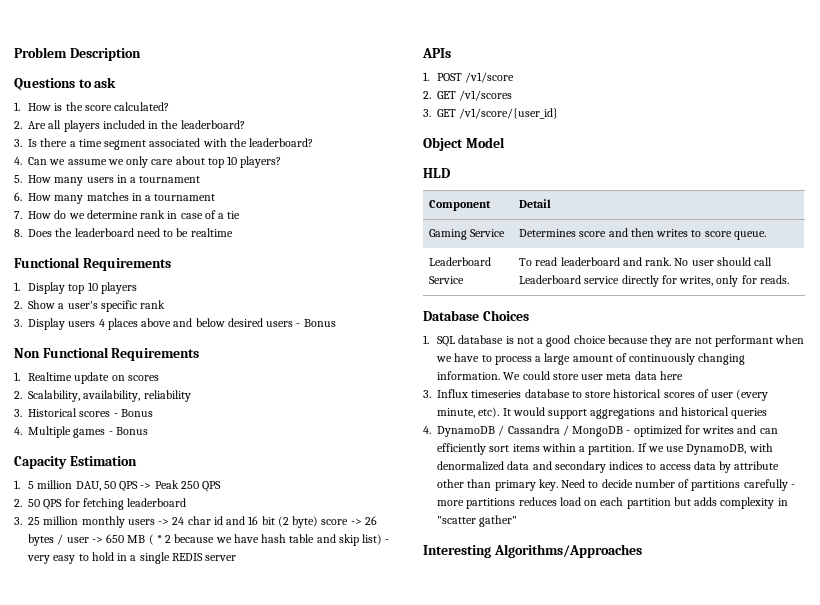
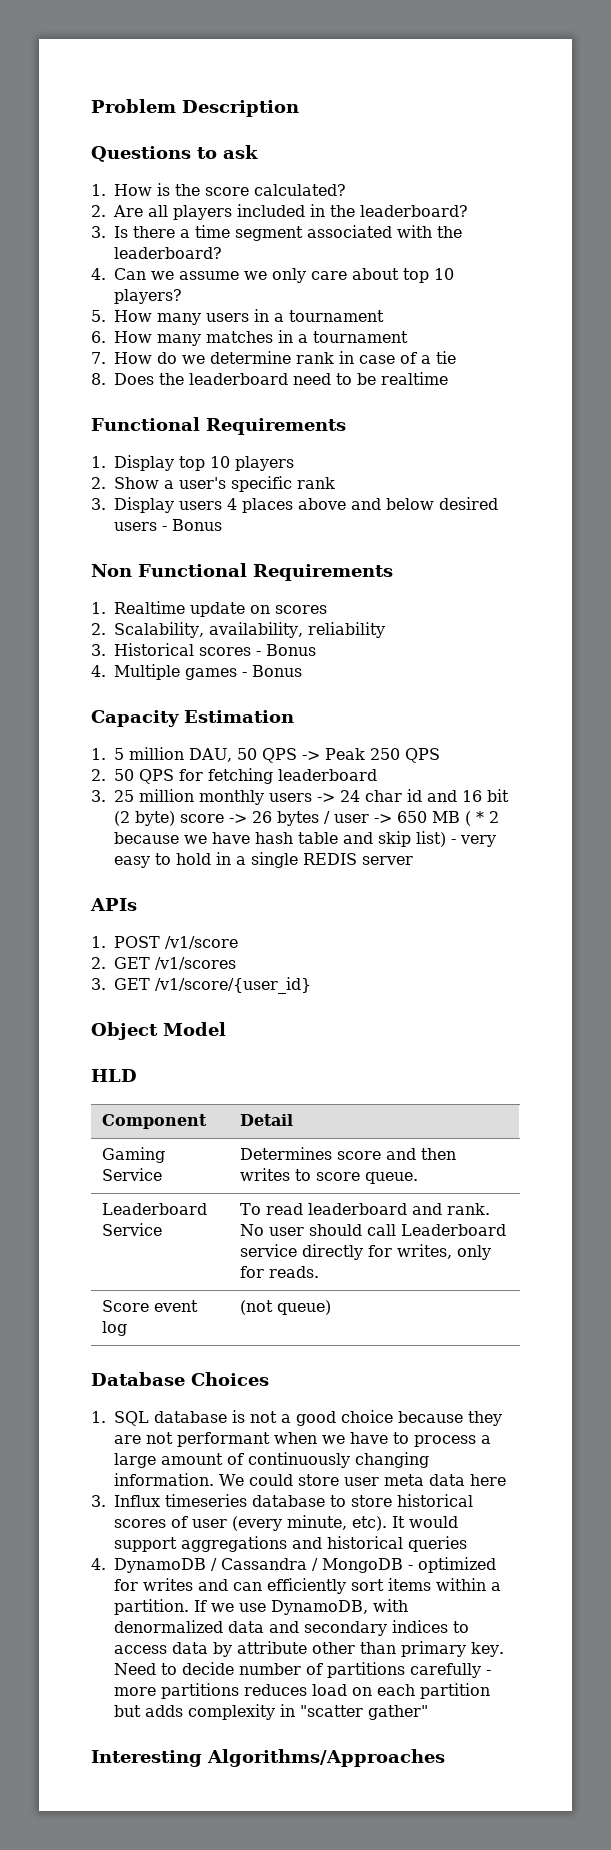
+ Score event log | (not queue)

